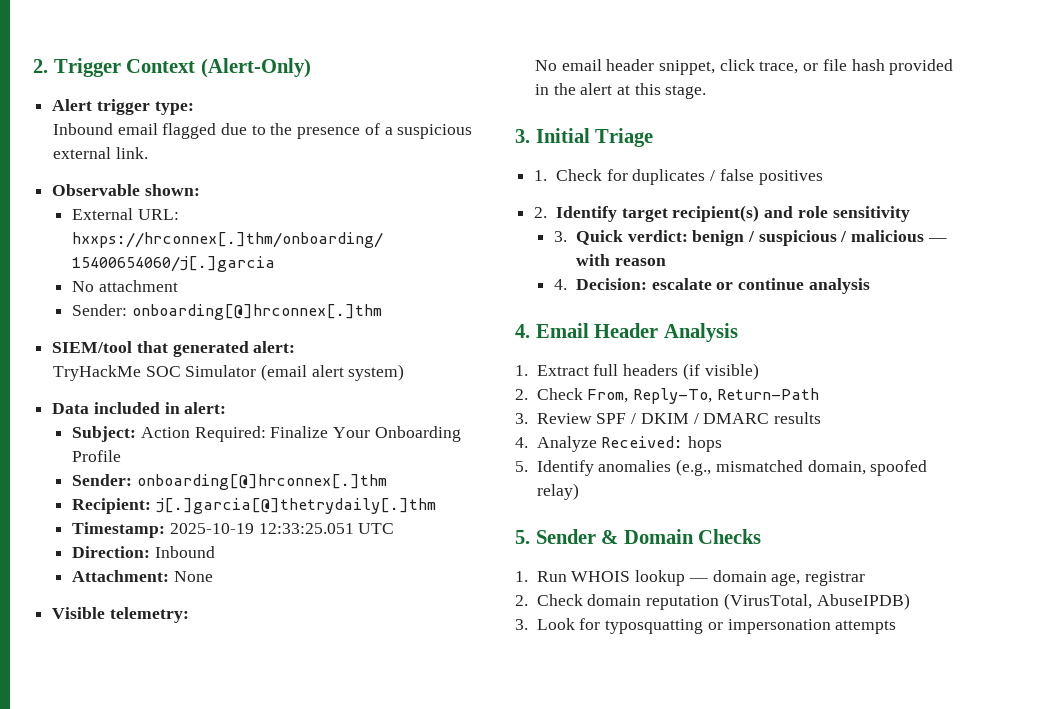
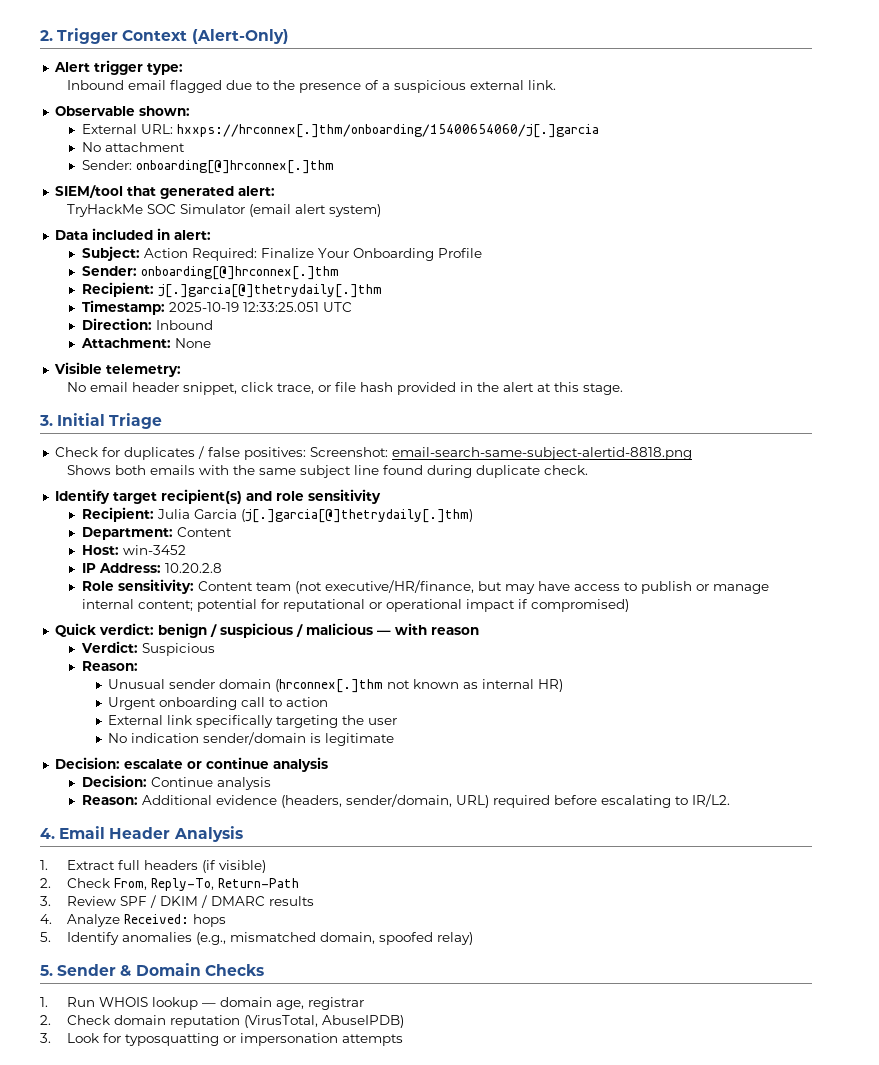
- 1. Check for duplicates / false positives
- 2. Identify target recipient(s) and role sensitivity
+ Check for duplicates / false positives: Screenshot: email-search-same-subject-alertid-8818.png
+ Shows both emails with the same subject line found during duplicate check.
+ Identify target recipient(s) and role sensitivity
- 3. Quick verdict: benign / suspicious / malicious — with reason
+ Recipient: Julia Garcia (j[.]garcia[@]thetrydaily[.]thm)
+ Department: Content
+ Host: win-3452
+ IP Address: 10.20.2.8
+ Role sensitivity: Content team (not executive/HR/finance, but may have access to publish or manage internal content; potential for reputational or operational impact if compromised)
+ Quick verdict: benign / suspicious / malicious — with reason
- 4. Decision: escalate or continue analysis
+ Verdict: Suspicious
+ Reason:
+ Unusual sender domain (hrconnex[.]thm not known as internal HR)
+ Urgent onboarding call to action
+ External link specifically targeting the user
+ No indication sender/domain is legitimate
+ Decision: escalate or continue analysis
+ Decision: Continue analysis
+ Reason: Additional evidence (headers, sender/domain, URL) required before escalating to IR/L2.

